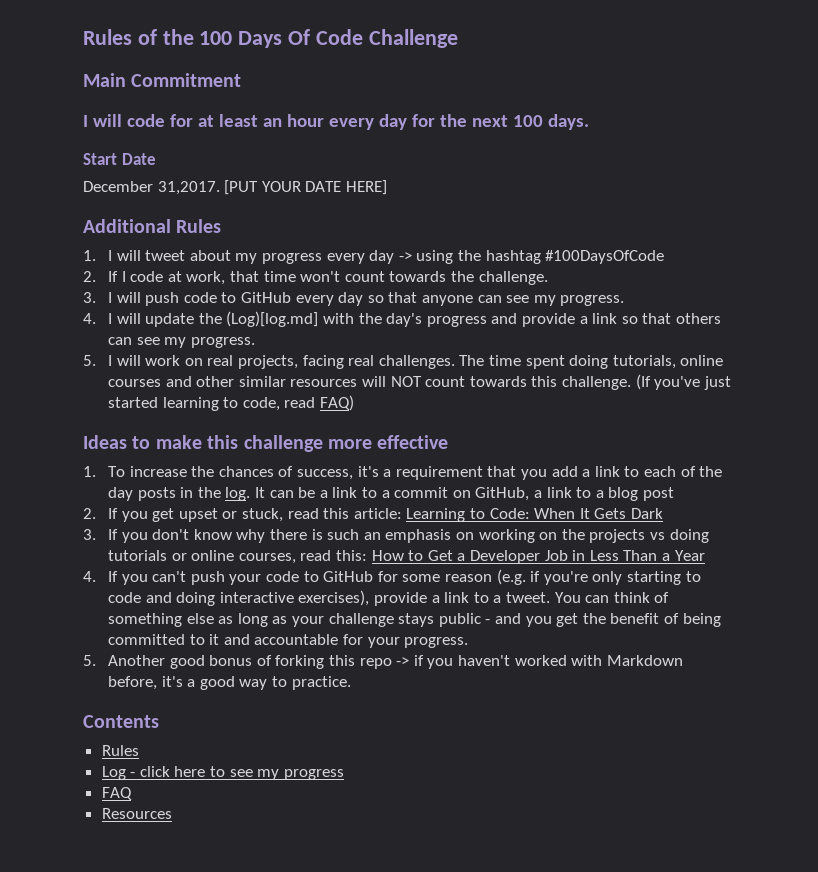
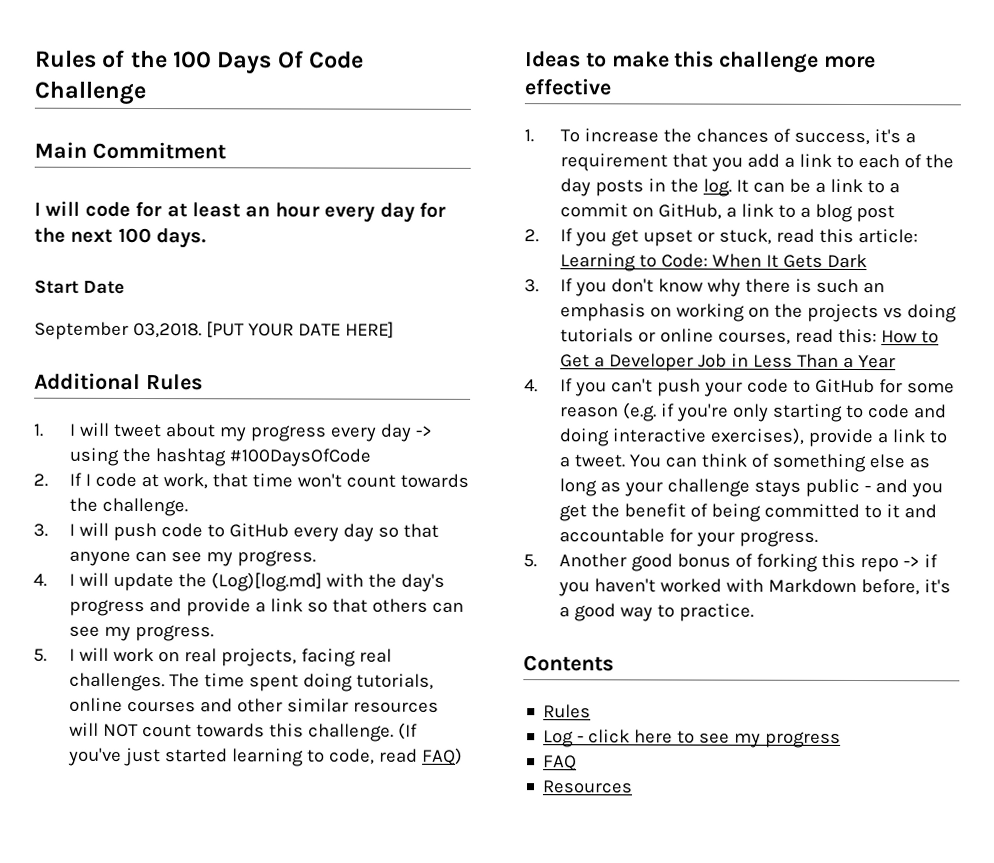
- December 31,2017.
+ September 03,2018.

